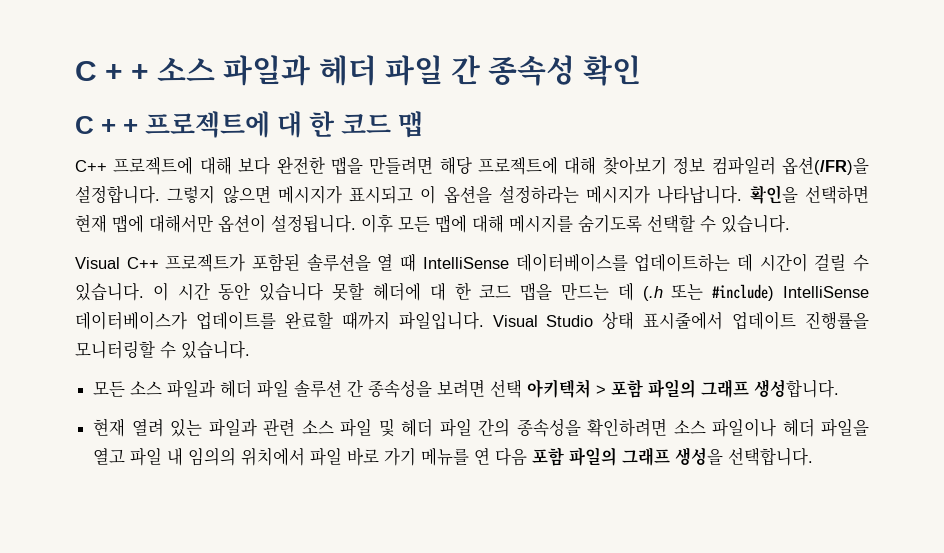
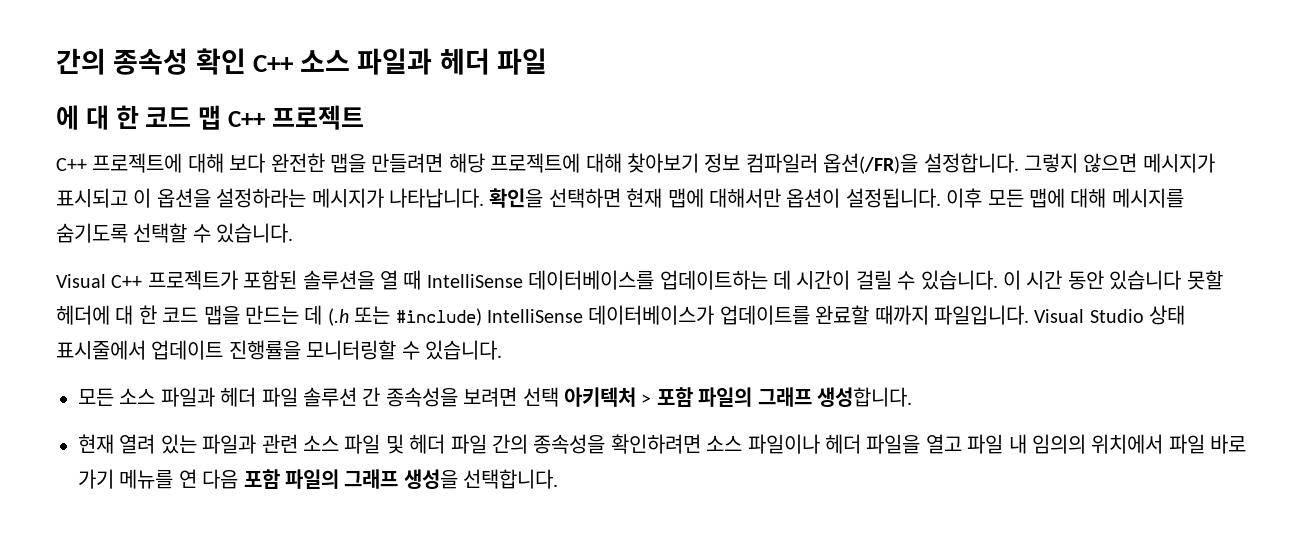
- C + + 소스 파일과 헤더 파일 간 종속성 확인
- C + + 프로젝트에 대 한 코드 맵
+ 간의 종속성 확인 C++ 소스 파일과 헤더 파일
+ 에 대 한 코드 맵 C++ 프로젝트

